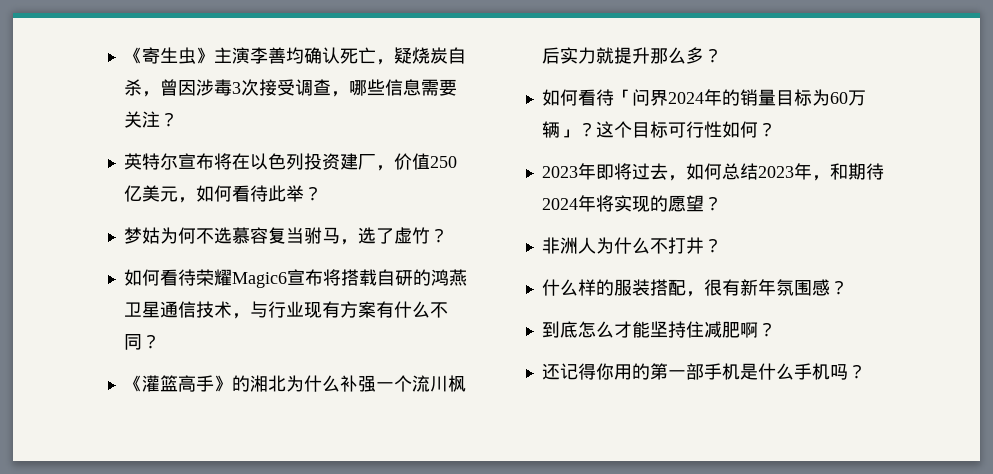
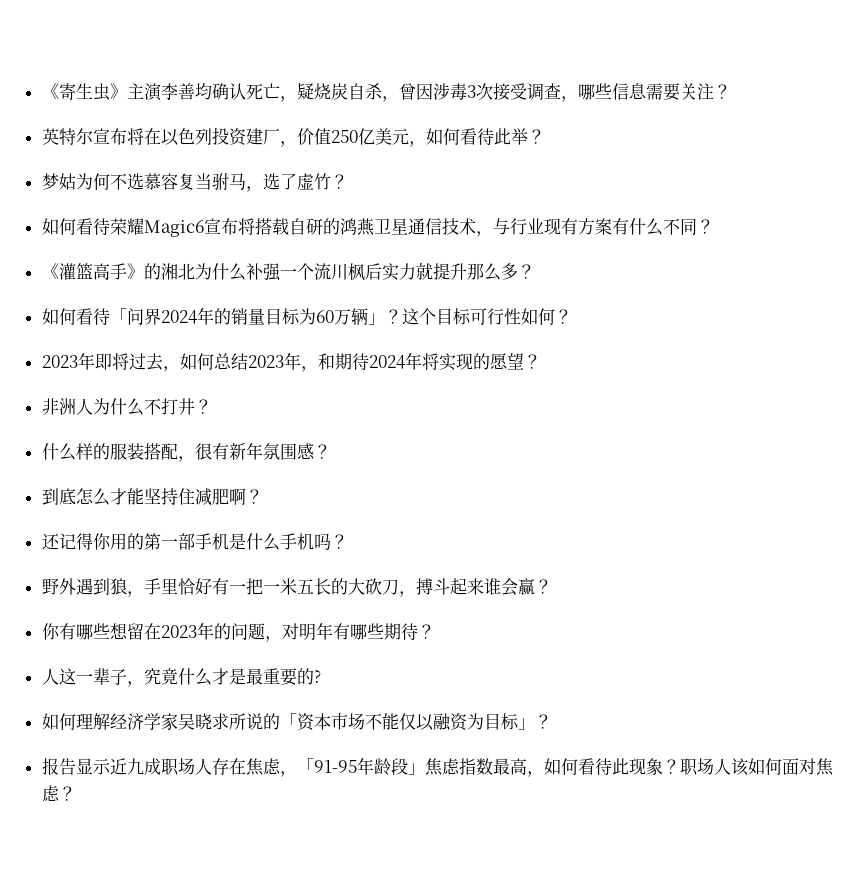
+ 野外遇到狼，手里恰好有一把一米五长的大砍刀，搏斗起来谁会赢？
+ 你有哪些想留在2023年的问题，对明年有哪些期待？
+ 人这一辈子，究竟什么才是最重要的?
+ 如何理解经济学家吴晓求所说的「资本市场不能仅以融资为目标」？
+ 报告显示近九成职场人存在焦虑，「91-95年龄段」焦虑指数最高，如何看待此现象？职场人该如何面对焦虑？

